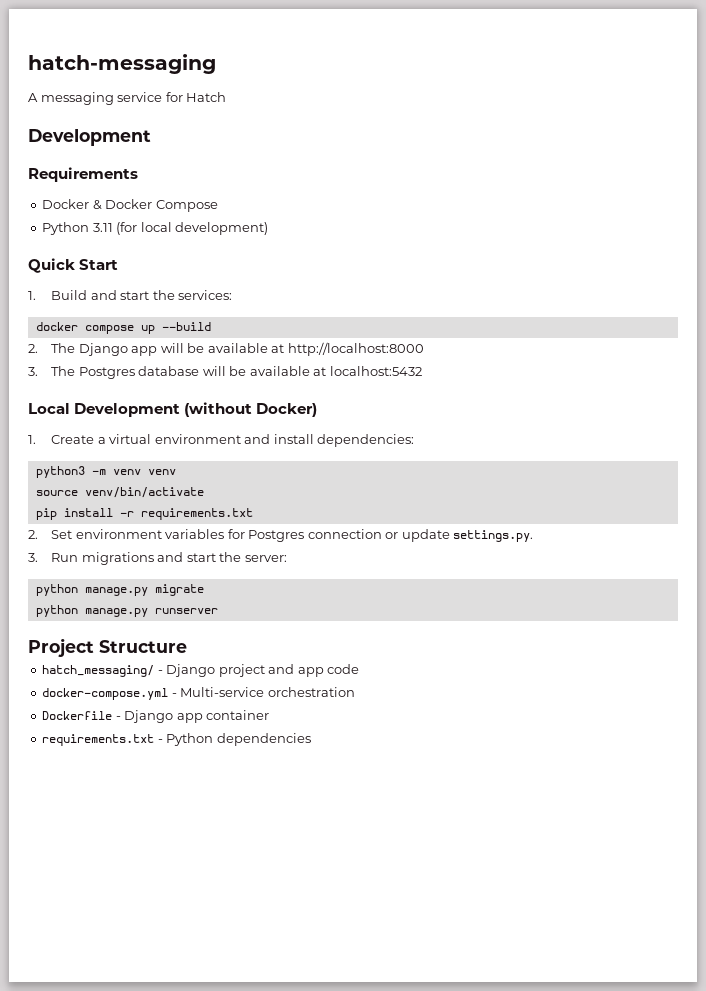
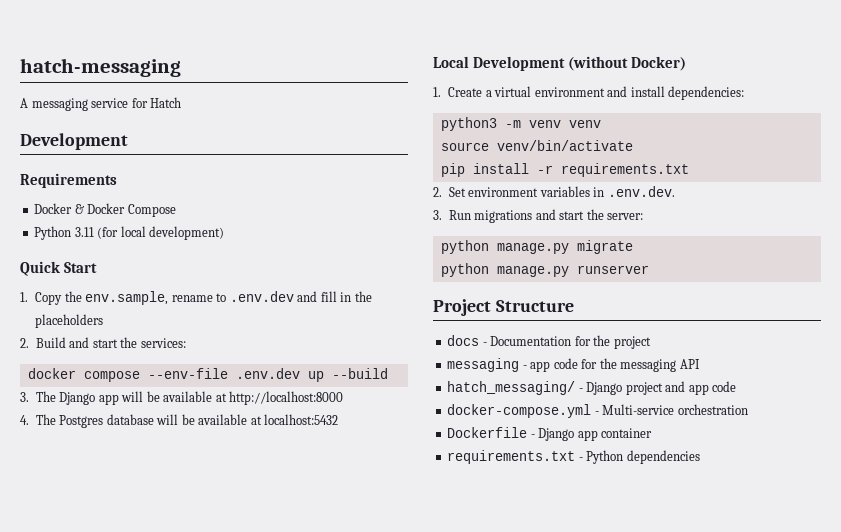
- 1. Build and start the services:
+ 1. Copy the env.sample, rename to .env.dev and fill in the placeholders
+ 2. Build and start the services:
- docker compose up --build
+ docker compose --env-file .env.dev up --build
- 2. The Django app will be available at http://localhost:8000
+ 3. The Django app will be available at http://localhost:8000
- 3. The Postgres database will be available at localhost:5432
+ 4. The Postgres database will be available at localhost:5432
- 2. Set environment variables for Postgres connection or update settings.py.
+ 2. Set environment variables in .env.dev.
+ docs - Documentation for the project
+ messaging - app code for the messaging API

